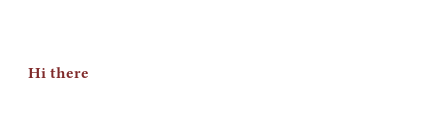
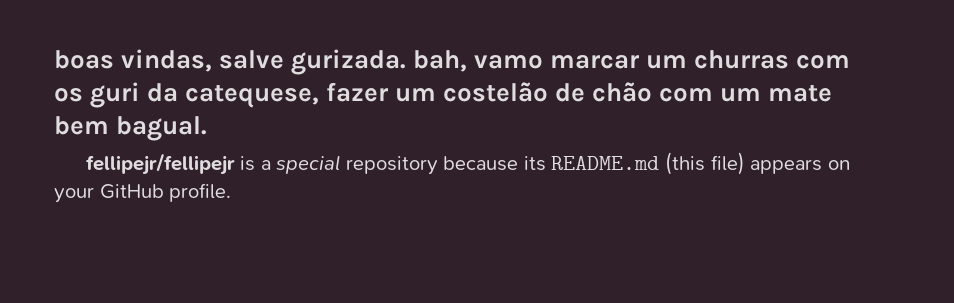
- Hi there
+ boas vindas, salve gurizada. bah, vamo marcar um churras com os guri da catequese, fazer um costelão de chão com um mate bem bagual.
+ fellipejr/fellipejr is a special repository because its README.md (this file) appears on your GitHub profile.

